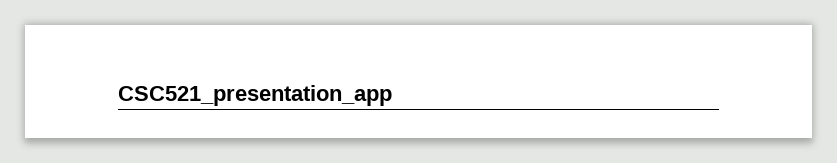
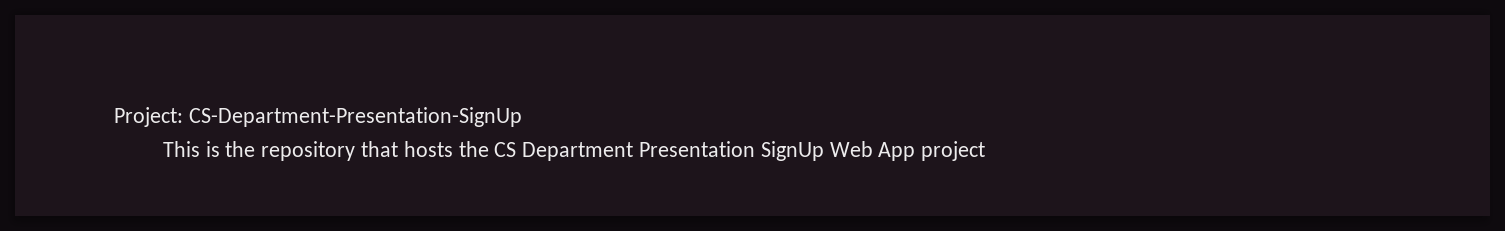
- CSC521_presentation_app
+ Project: CS-Department-Presentation-SignUp
+ This is the repository that hosts the CS Department Presentation SignUp Web App project

